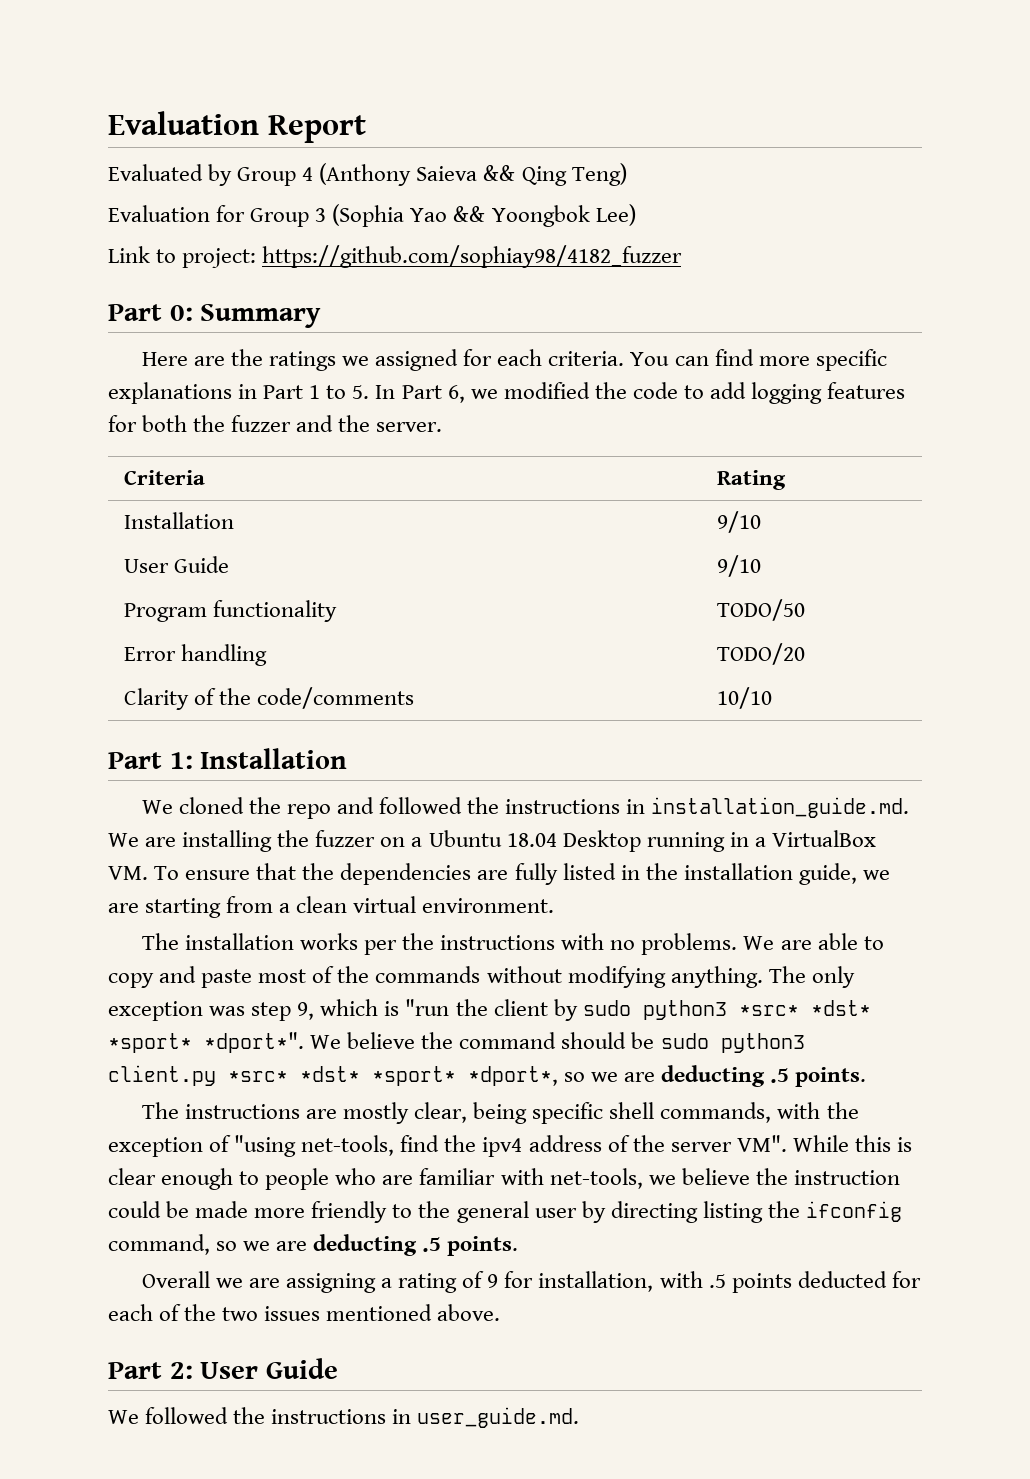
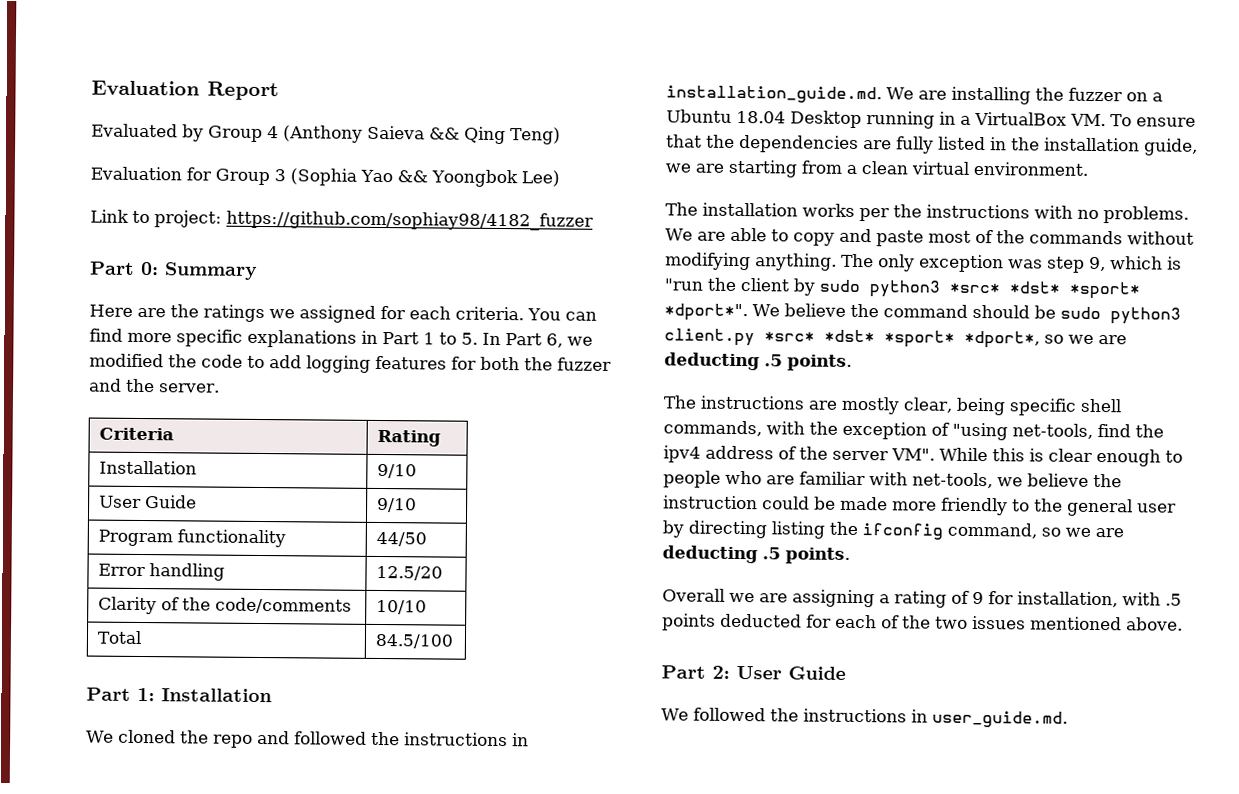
- Program functionality | TODO/50
+ Program functionality | 44/50
- Error handling | TODO/20
+ Error handling | 12.5/20
+ Total | 84.5/100

